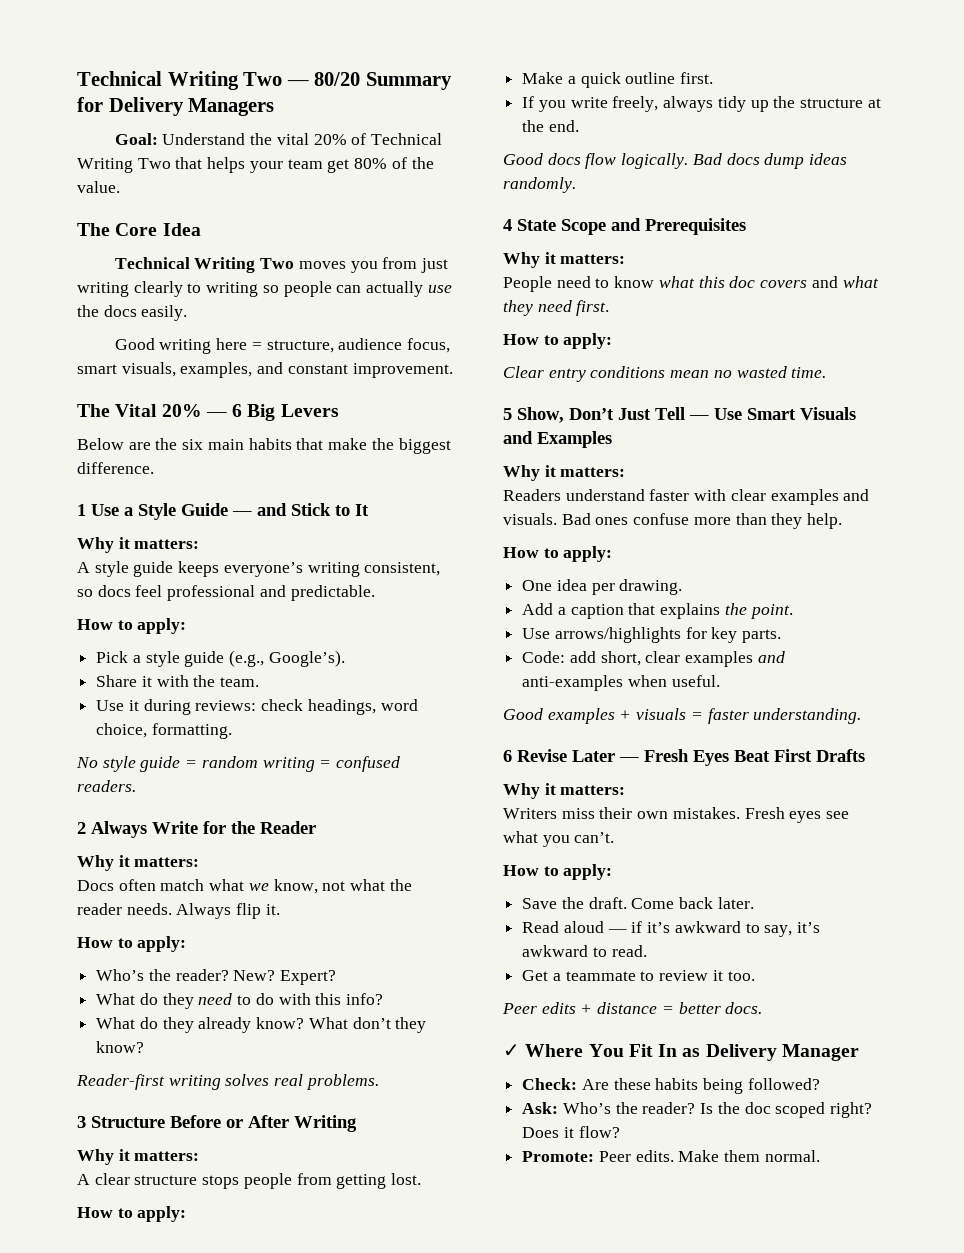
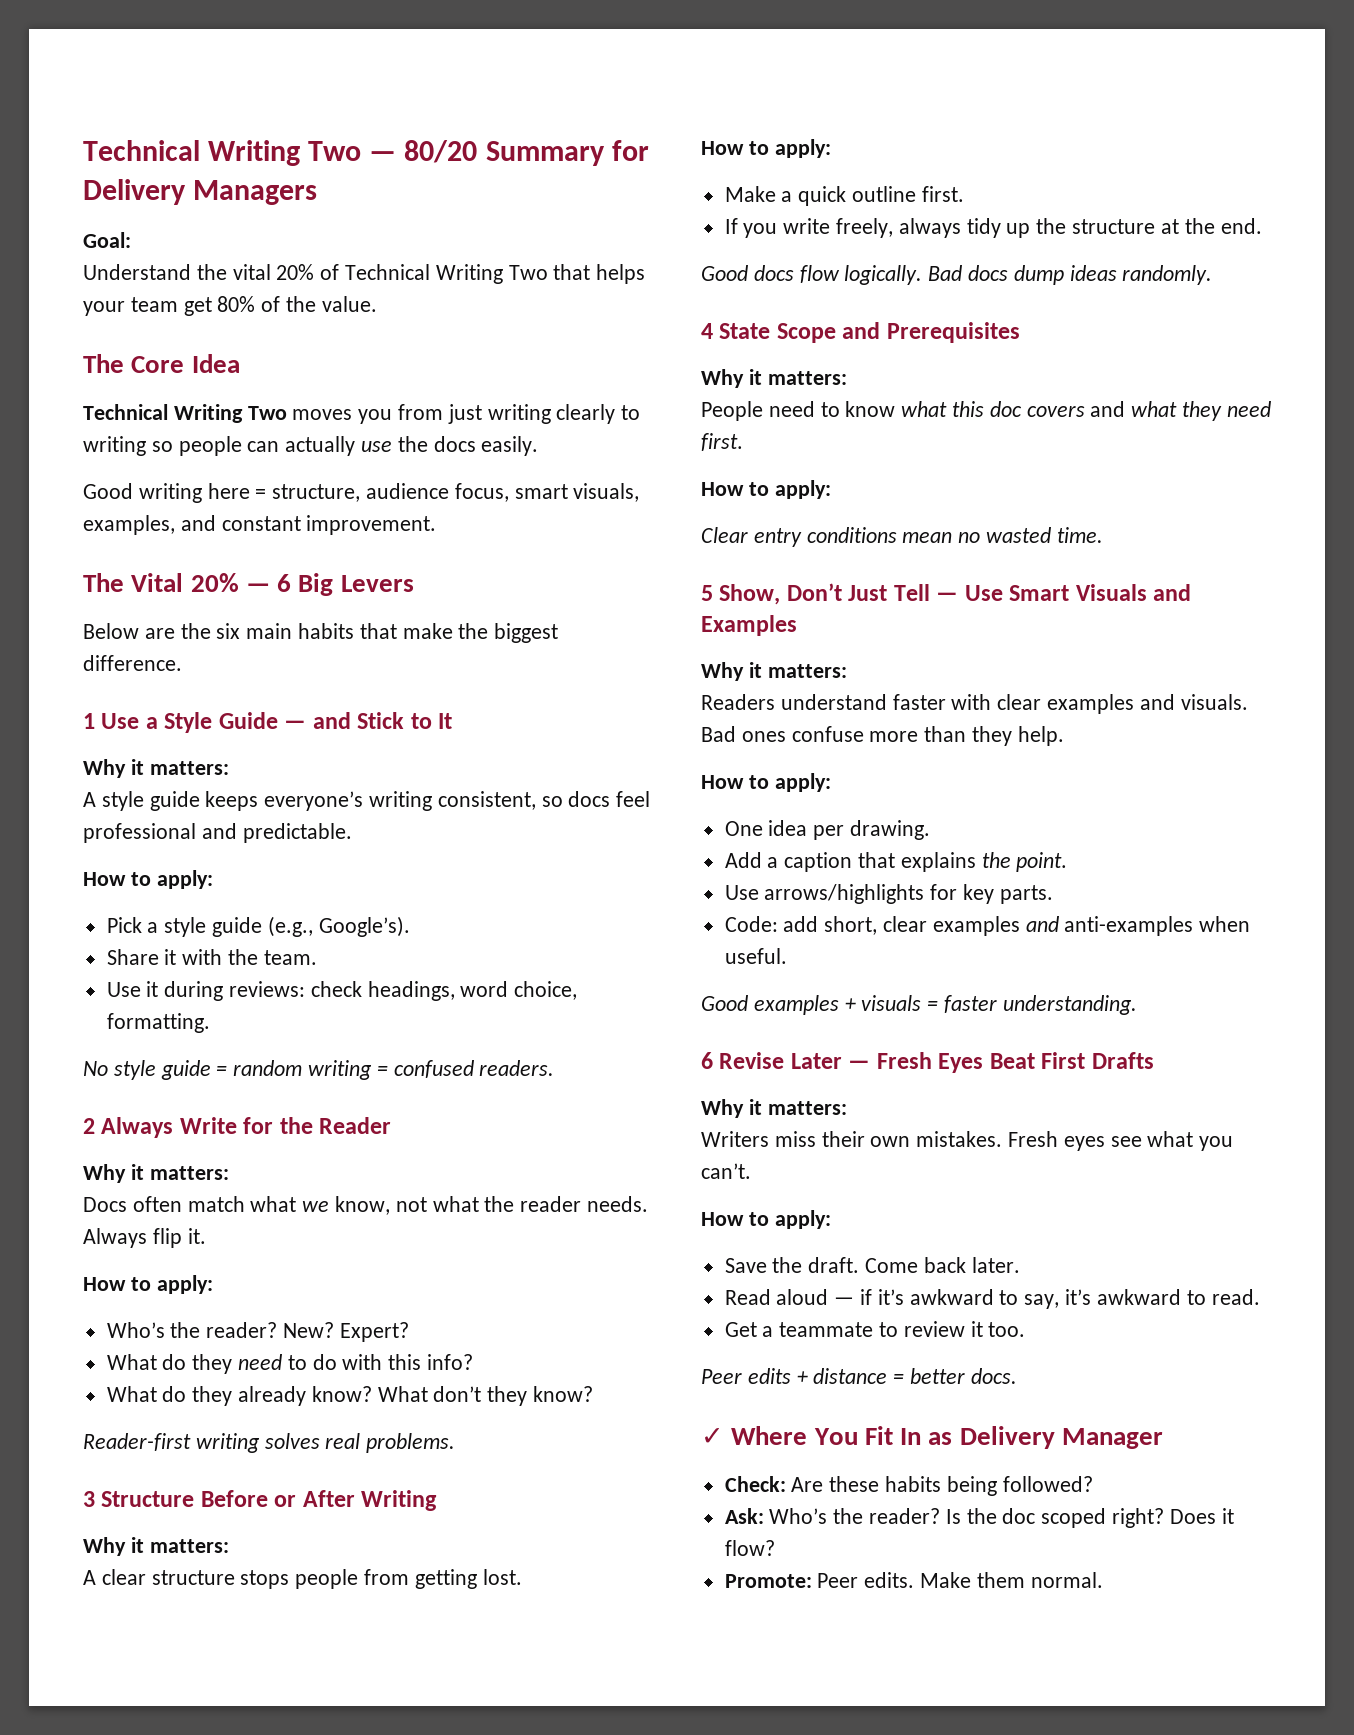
- Goal: Understand the vital 20% of Technical Writing Two that helps your team get 80% of the value.
+ Goal:
+ Understand the vital 20% of Technical Writing Two that helps your team get 80% of the value.

